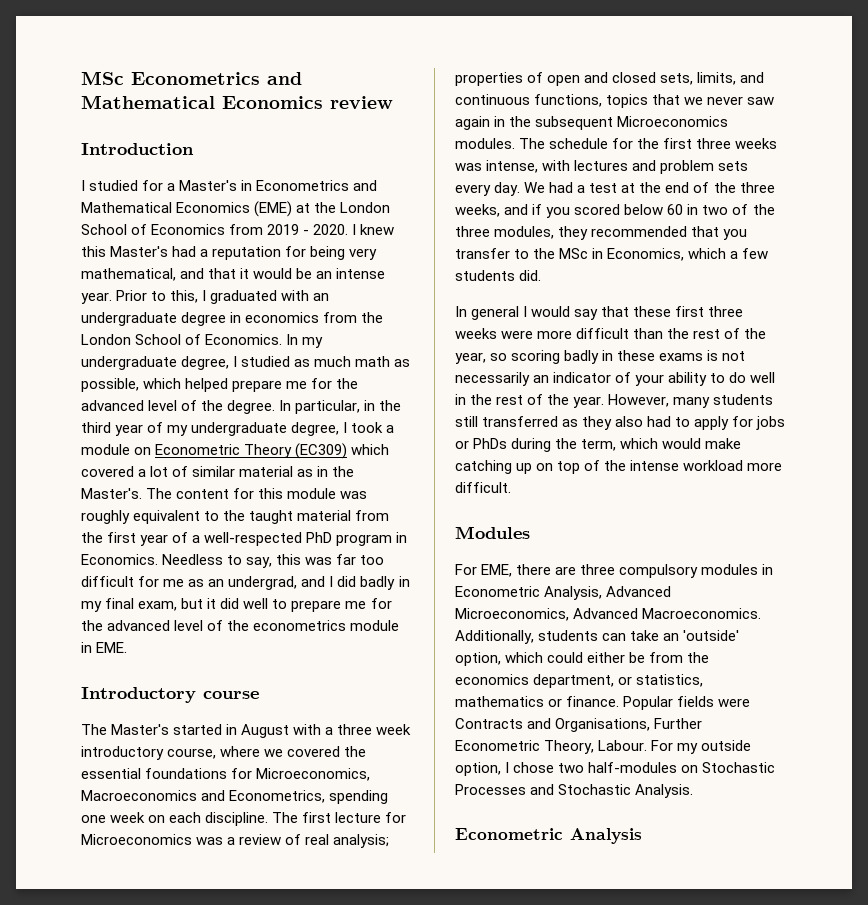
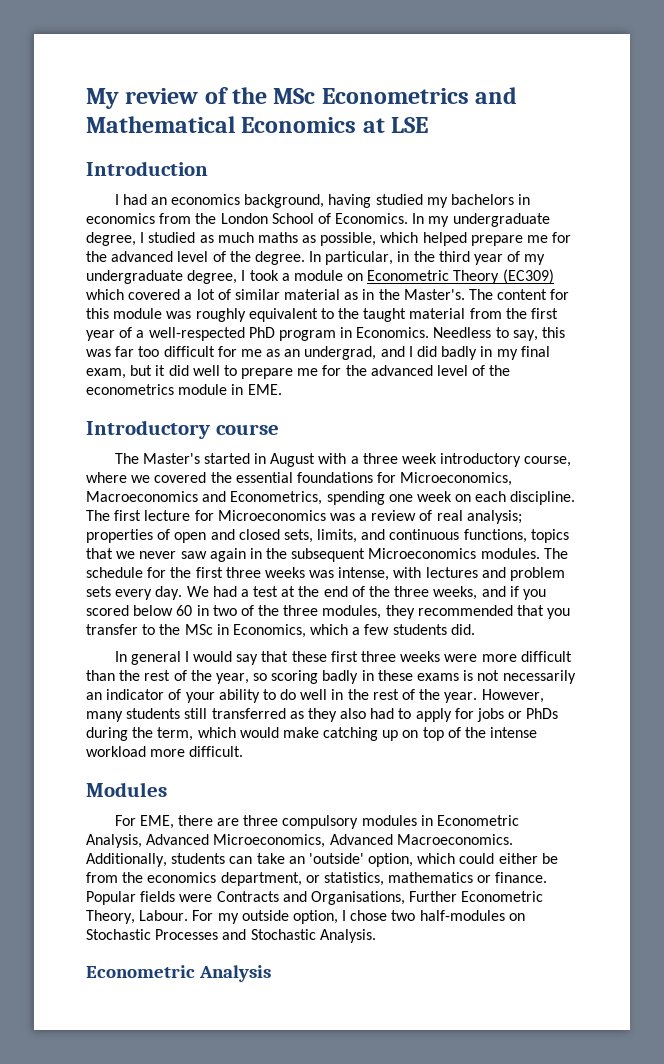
- MSc Econometrics and Mathematical Economics review
+ My review of the MSc Econometrics and Mathematical Economics at LSE
- I studied for a Master's in Econometrics and Mathematical Economics (EME) at the London School of Economics from 2019 - 2020. I knew this Master's had a reputation for being very mathematical, and that it would be an intense year. Prior to this, I graduated with an undergraduate degree in economics from the London School of Economics.
+ I had an economics background, having studied my bachelors in economics from the London School of Economics.
- In my undergraduate degree, I studied as much math as possible, which helped prepare me for the advanced level of the degree.
+ In my undergraduate degree, I studied as much maths as possible, which helped prepare me for the advanced level of the degree.

